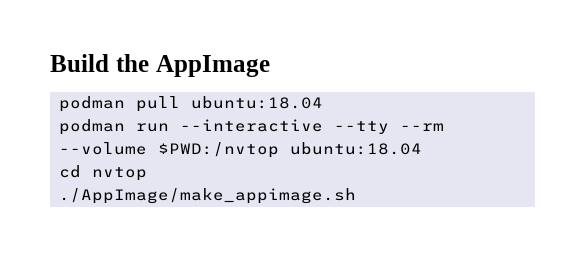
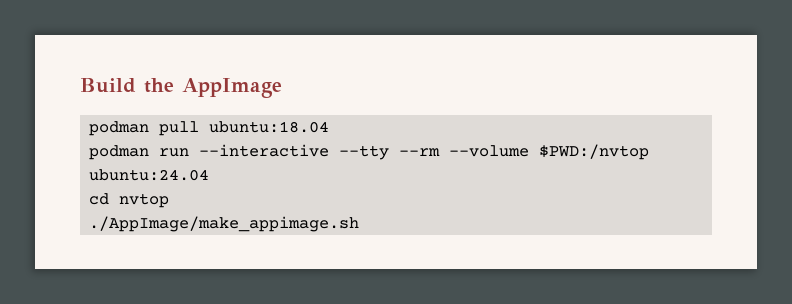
- podman run --interactive --tty --rm --volume $PWD:/nvtop ubuntu:18.04
+ podman run --interactive --tty --rm --volume $PWD:/nvtop ubuntu:24.04

